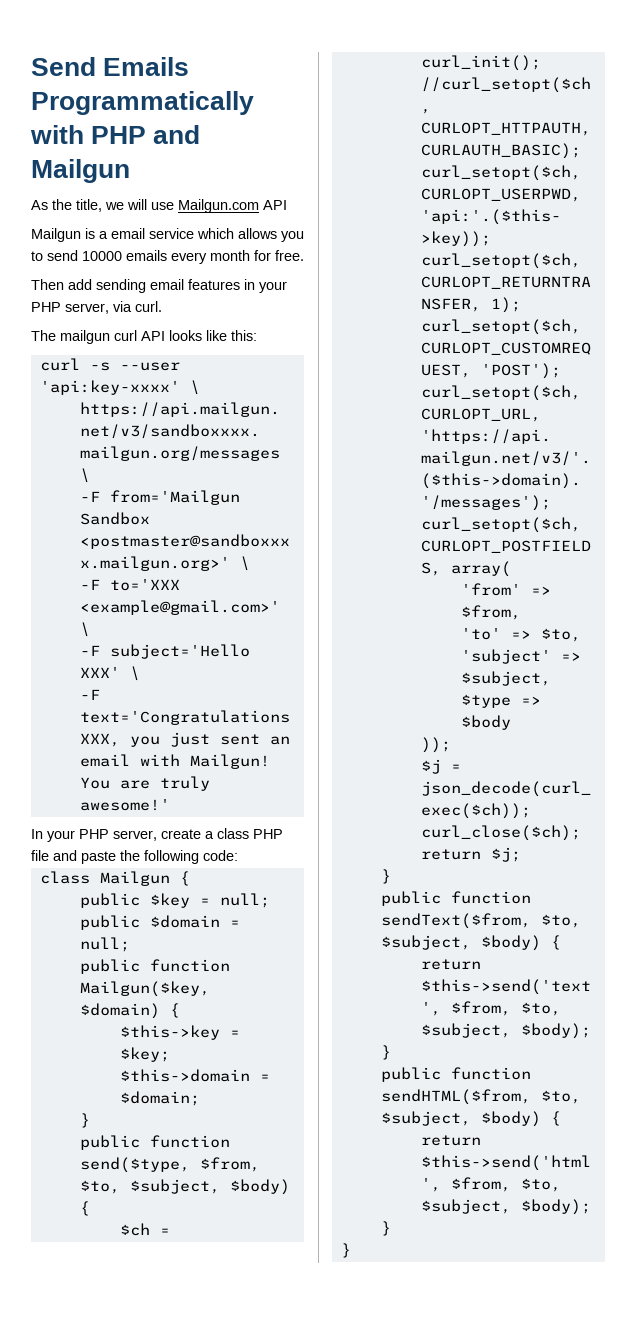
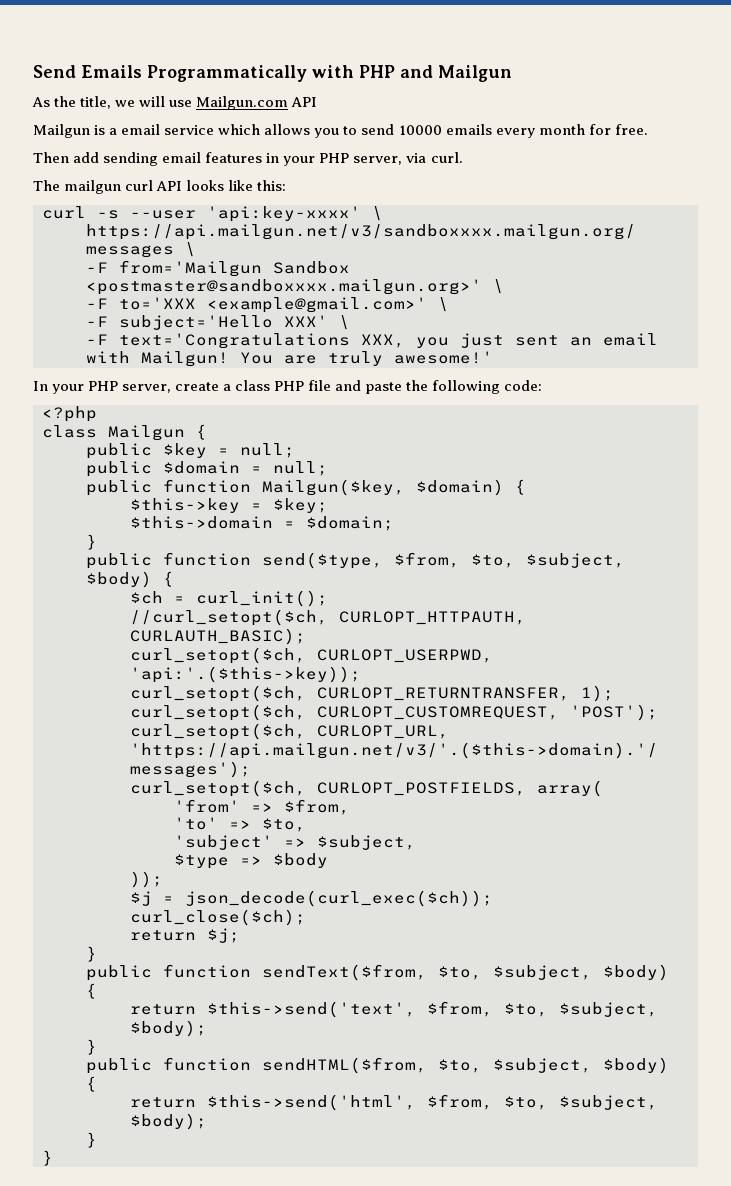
+ <?php

